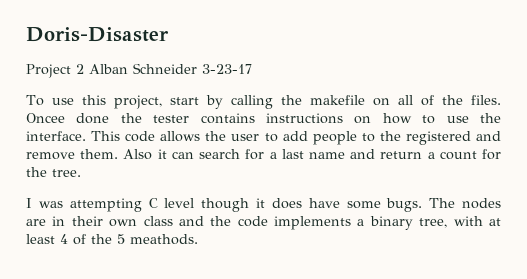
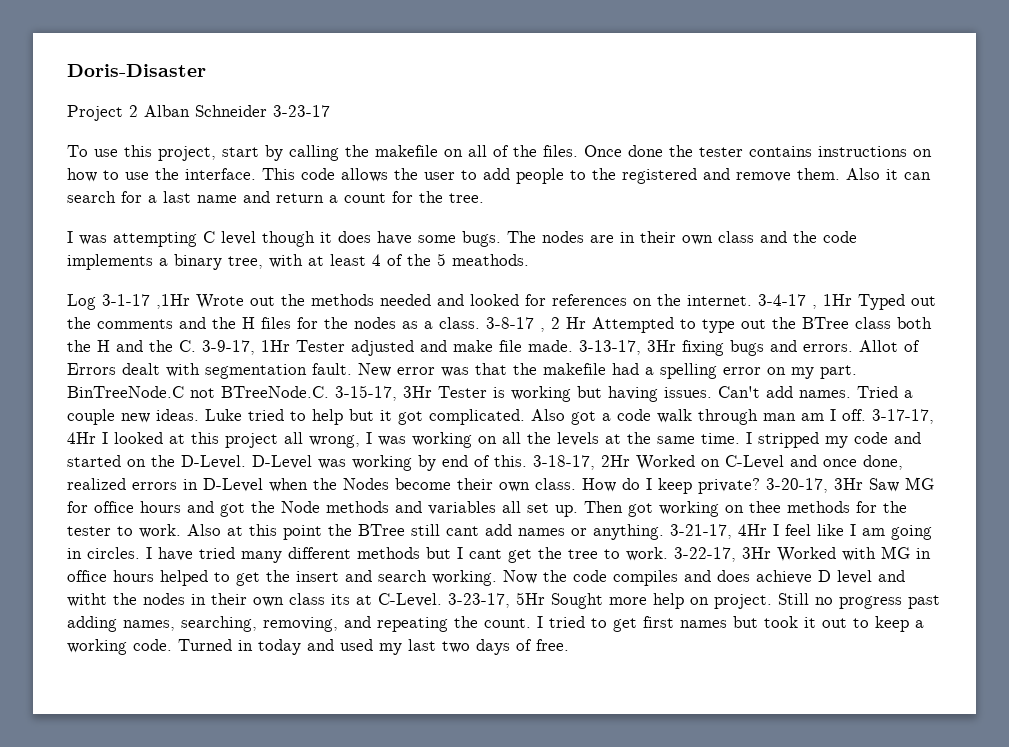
- Oncee done the tester contains instructions on how to use the interface.
+ Once done the tester contains instructions on how to use the interface.
+ Log 3-1-17 ,1Hr Wrote out the methods needed and looked for references on the internet. 3-4-17 , 1Hr Typed out the comments and the H files for the nodes as a class. 3-8-17 , 2 Hr Attempted to type out the BTree class both the H and the C. 3-9-17, 1Hr Tester adjusted and make file made. 3-13-17, 3Hr fixing bugs and errors. Allot of Errors dealt with segmentation fault. New error was that the makefile had a spelling error on my part. BinTreeNode.C not BTreeNode.C. 3-15-17, 3Hr Tester is working but having issues. Can't add names. Tried a couple new ideas. Luke tried to help but it got complicated. Also got a code walk through man am I off. 3-17-17, 4Hr I looked at this project all wrong, I was working on all the levels at the same time. I stripped my code and started on the D-Level. D-Level was working by end of this. 3-18-17, 2Hr Worked on C-Level and once done, realized errors in D-Level when the Nodes become their own class. How do I keep private? 3-20-17, 3Hr Saw MG for office hours and got the Node methods and variables all set up. Then got working on thee methods for the tester to work. Also at this point the BTree still cant add names or anything. 3-21-17, 4Hr I feel like I am going in circles. I have tried many different methods but I cant get the tree to work. 3-22-17, 3Hr Worked with MG in office hours helped to get the insert and search working. Now the code compiles and does achieve D level and witht the nodes in their own class its at C-Level. 3-23-17, 5Hr Sought more help on project. Still no progress past adding names, searching, removing, and repeating the count. I tried to get first names but took it out to keep a working code. Turned in today and used my last two days of free.

